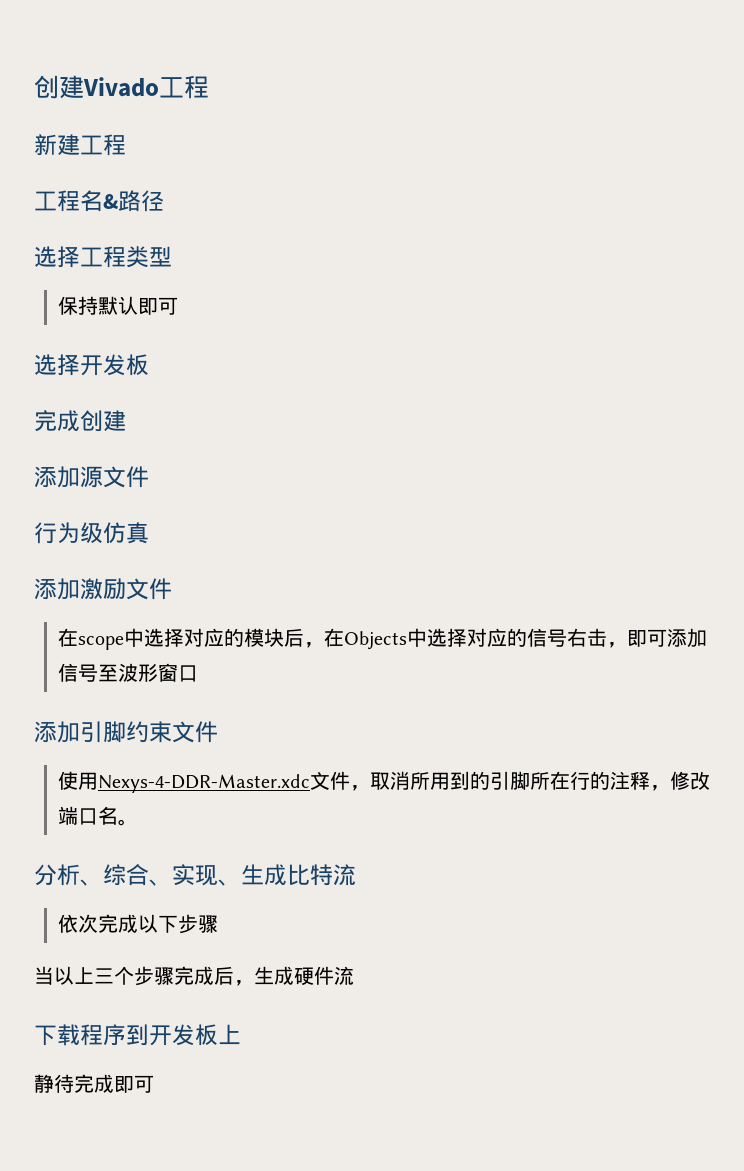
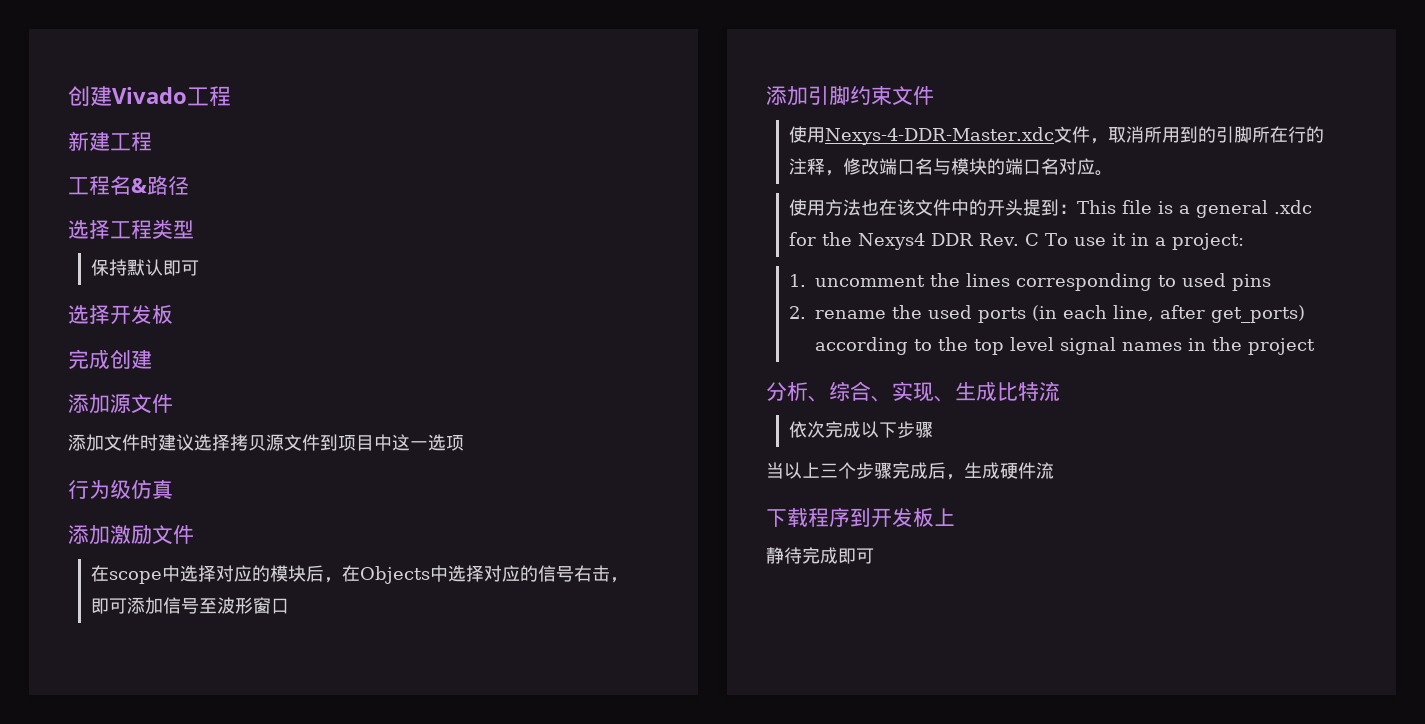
+ 添加文件时建议选择拷贝源文件到项目中这一选项
- 使用Nexys-4-DDR-Master.xdc文件，取消所用到的引脚所在行的注释，修改端口名。
+ 使用Nexys-4-DDR-Master.xdc文件，取消所用到的引脚所在行的注释，修改端口名与模块的端口名对应。
+ 使用方法也在该文件中的开头提到：This file is a general .xdc for the Nexys4 DDR Rev. C To use it in a project:
+ 1. uncomment the lines corresponding to used pins
+ 2. rename the used ports (in each line, after get_ports) according to the top level signal names in the project

